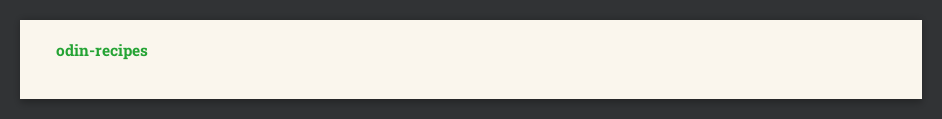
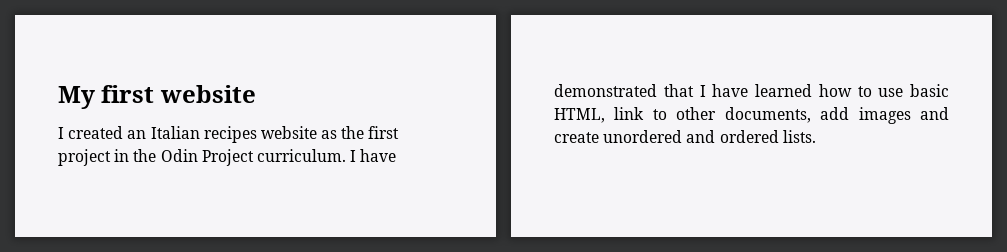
- odin-recipes
+ My first website
+ I created an Italian recipes website as the first project in the Odin Project curriculum. I have demonstrated that I have learned how to use basic HTML, link to other documents, add images and create unordered and ordered lists.

